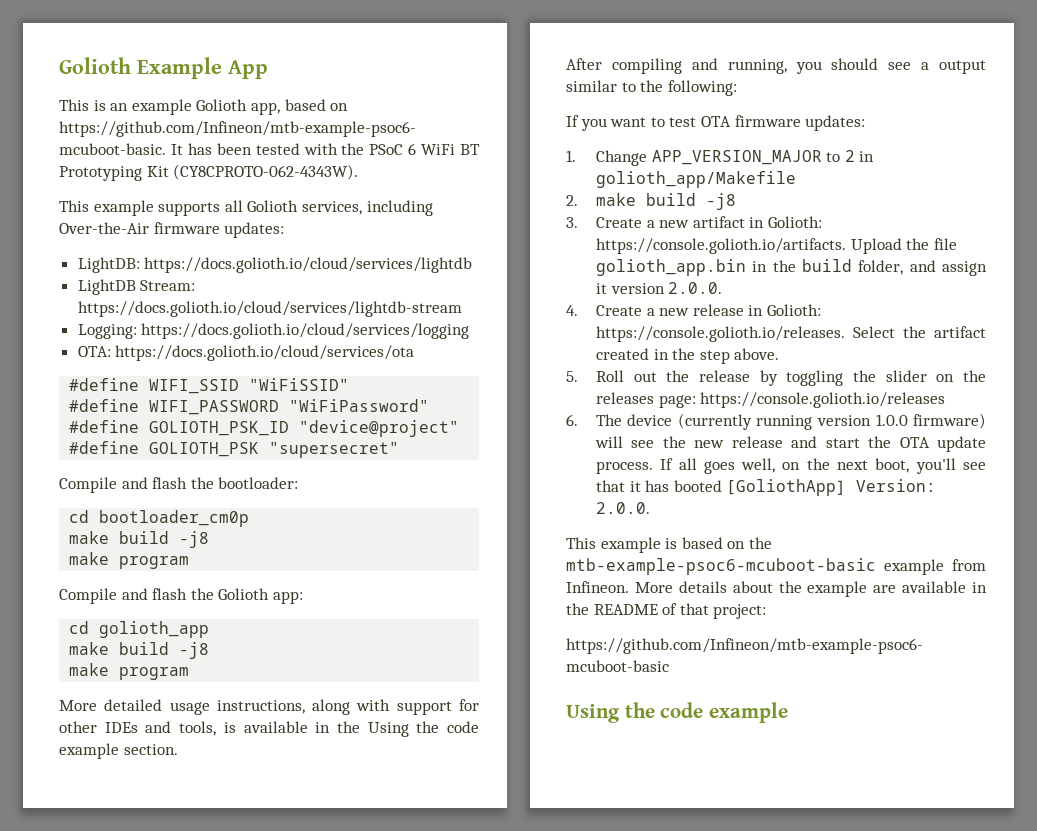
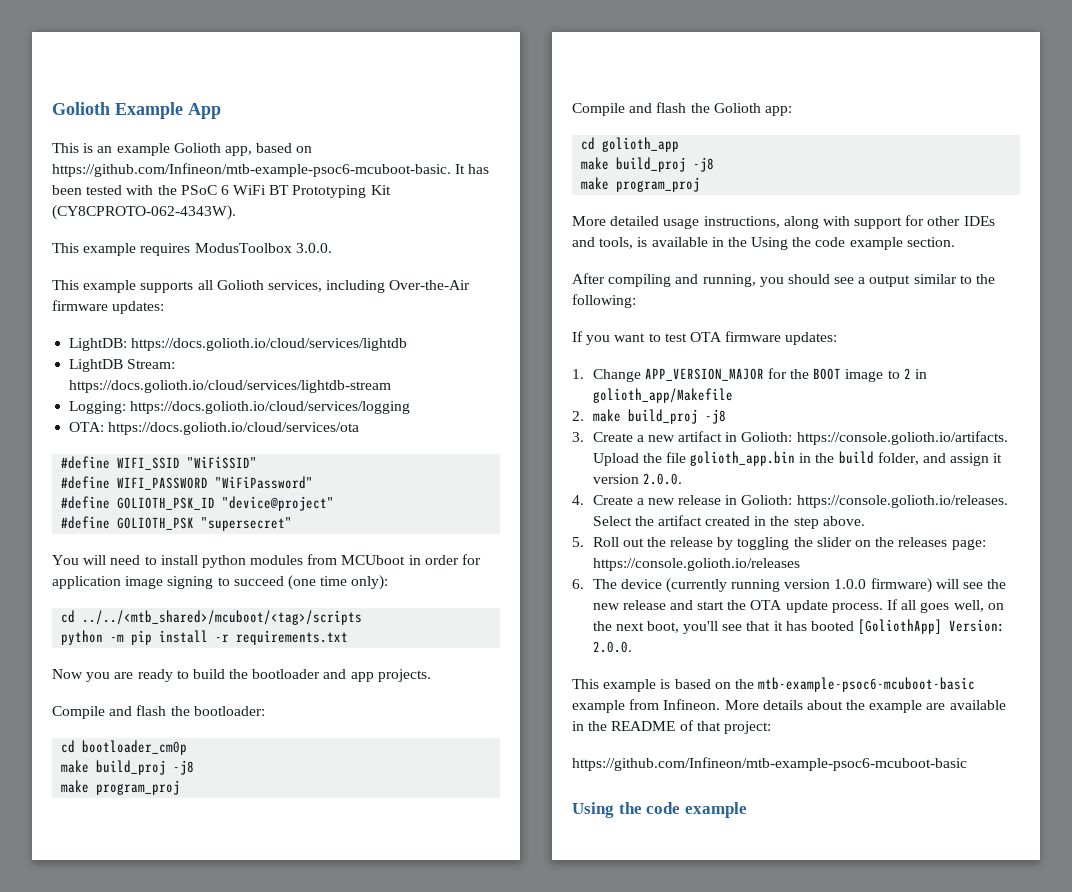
+ This example requires ModusToolbox 3.0.0.
+ You will need to install python modules from MCUboot in order for application image signing to succeed (one time only):
+ cd ../../<mtb_shared>/mcuboot/<tag>/scripts
+ python -m pip install -r requirements.txt
+ Now you are ready to build the bootloader and app projects.
  cd bootloader_cm0p
- make build -j8
- make program
+ make build_proj -j8
+ make program_proj
  cd golioth_app
- make build -j8
- make program
+ make build_proj -j8
+ make program_proj
- 1. Change APP_VERSION_MAJOR to 2 in golioth_app/Makefile
+ 1. Change APP_VERSION_MAJOR for the BOOT image to 2 in golioth_app/Makefile
- 2. make build -j8
+ 2. make build_proj -j8

